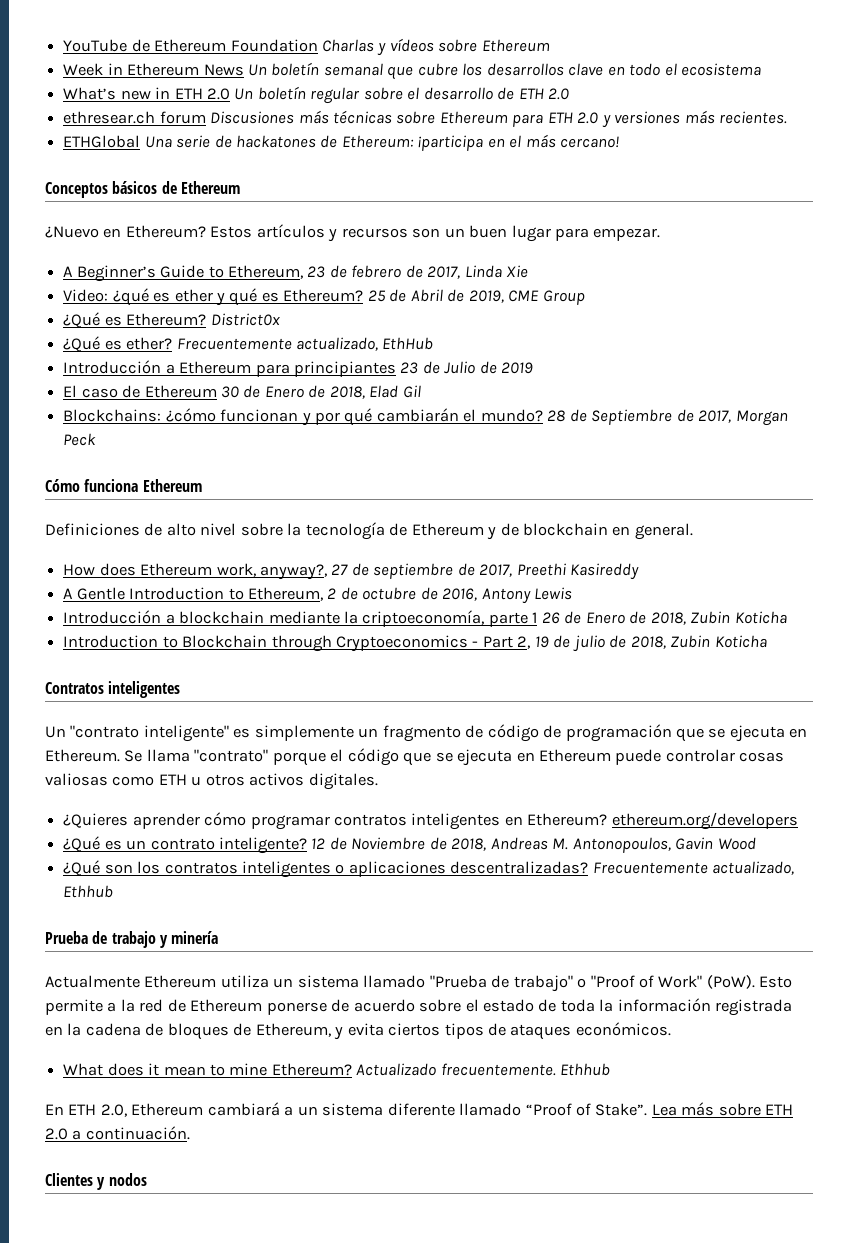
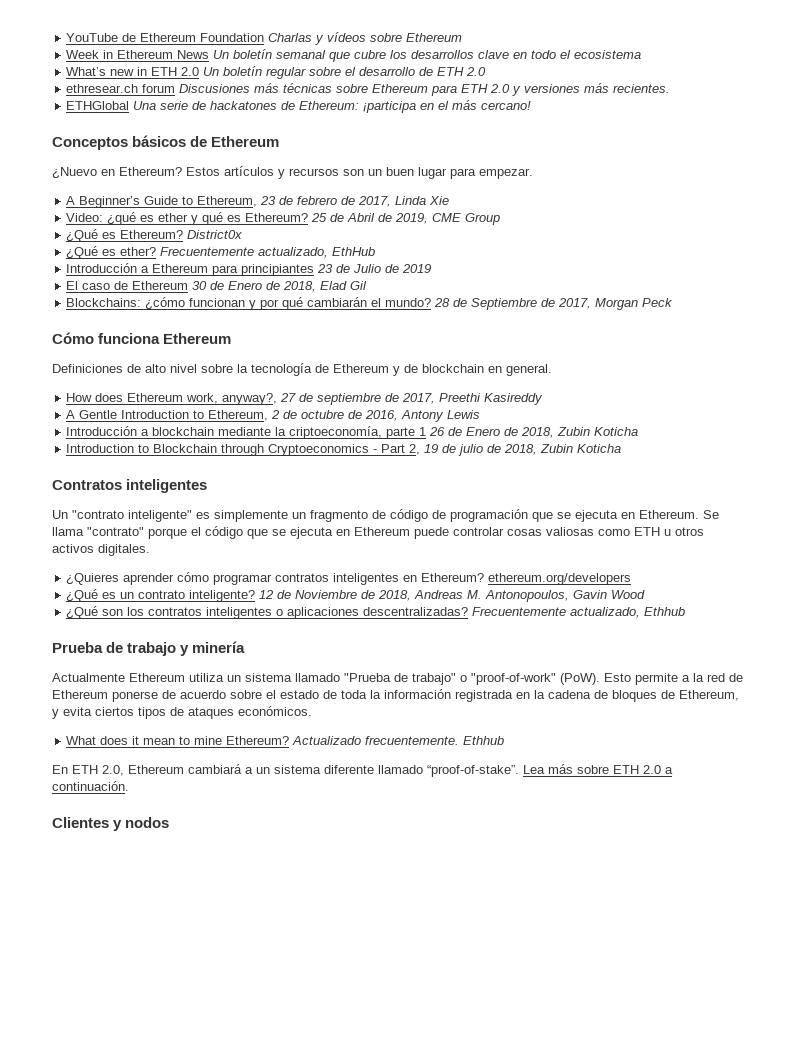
- Actualmente Ethereum utiliza un sistema llamado "Prueba de trabajo" o "Proof of Work" (PoW).
+ Actualmente Ethereum utiliza un sistema llamado "Prueba de trabajo" o "proof-of-work" (PoW).
- En ETH 2.0, Ethereum cambiará a un sistema diferente llamado “Proof of Stake”.
+ En ETH 2.0, Ethereum cambiará a un sistema diferente llamado “proof-of-stake”.

